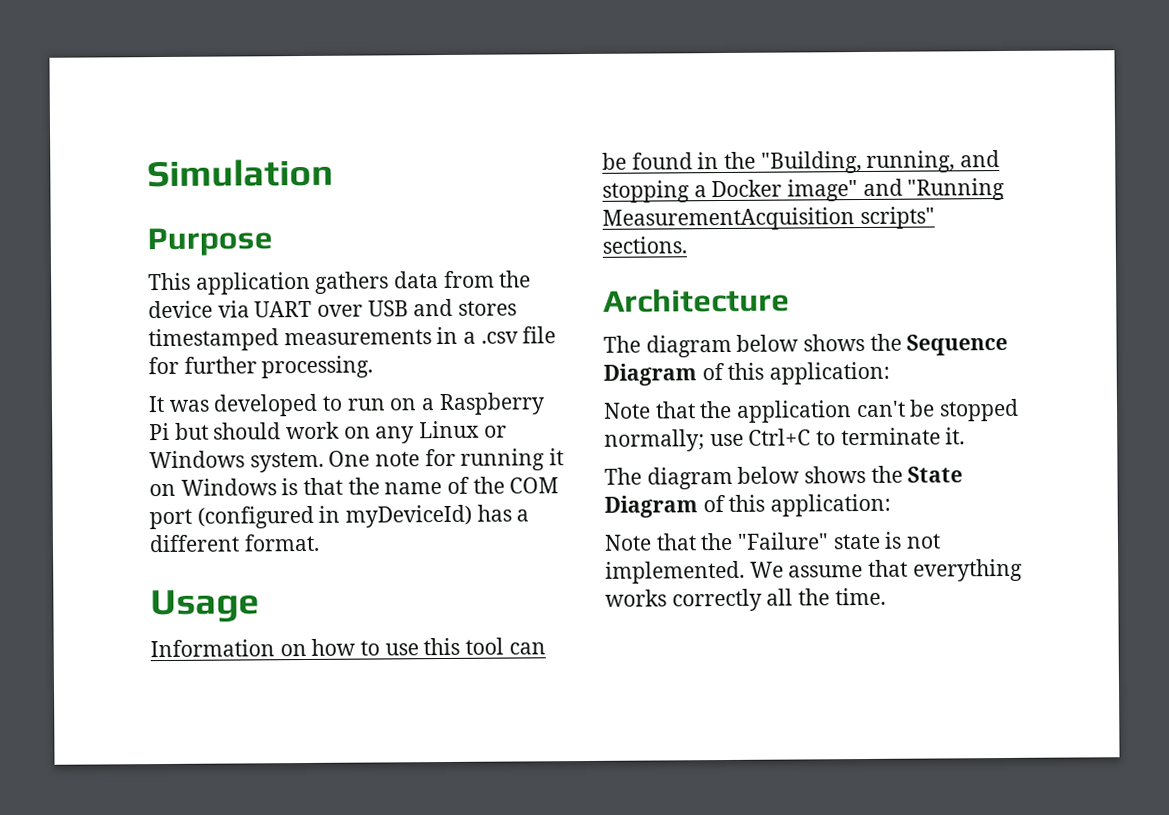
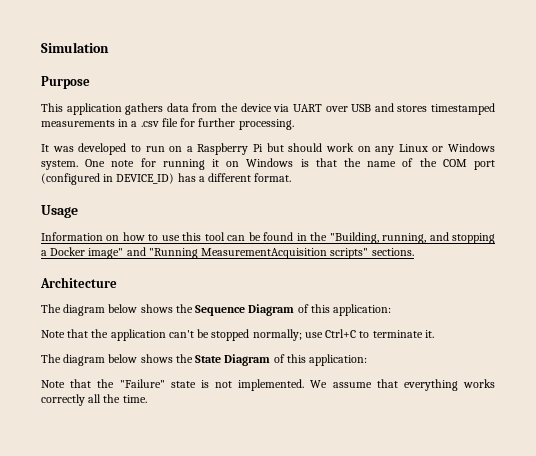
- One note for running it on Windows is that the name of the COM port (configured in myDeviceId) has a different format.
+ One note for running it on Windows is that the name of the COM port (configured in DEVICE_ID) has a different format.

